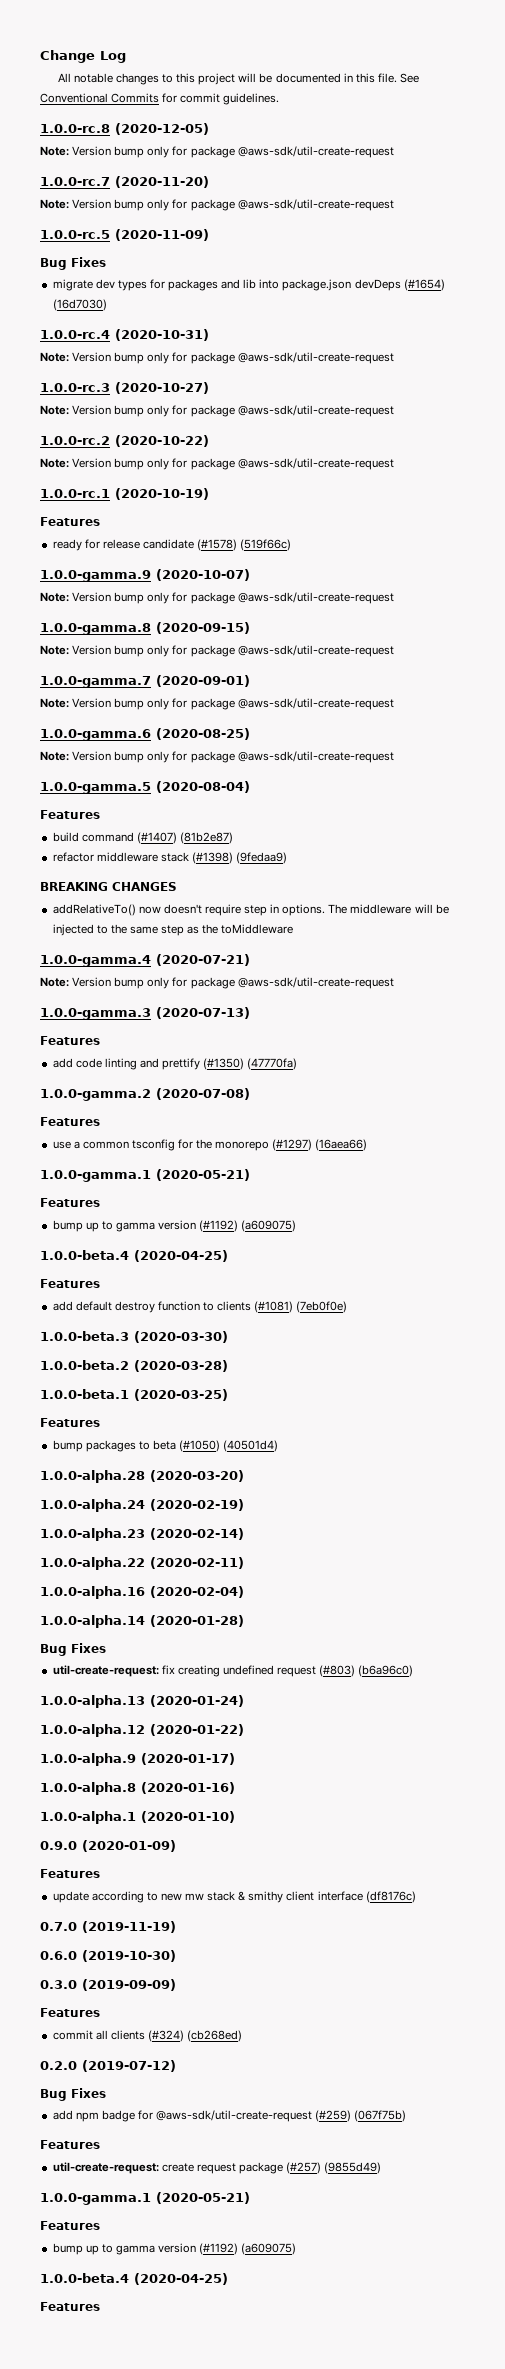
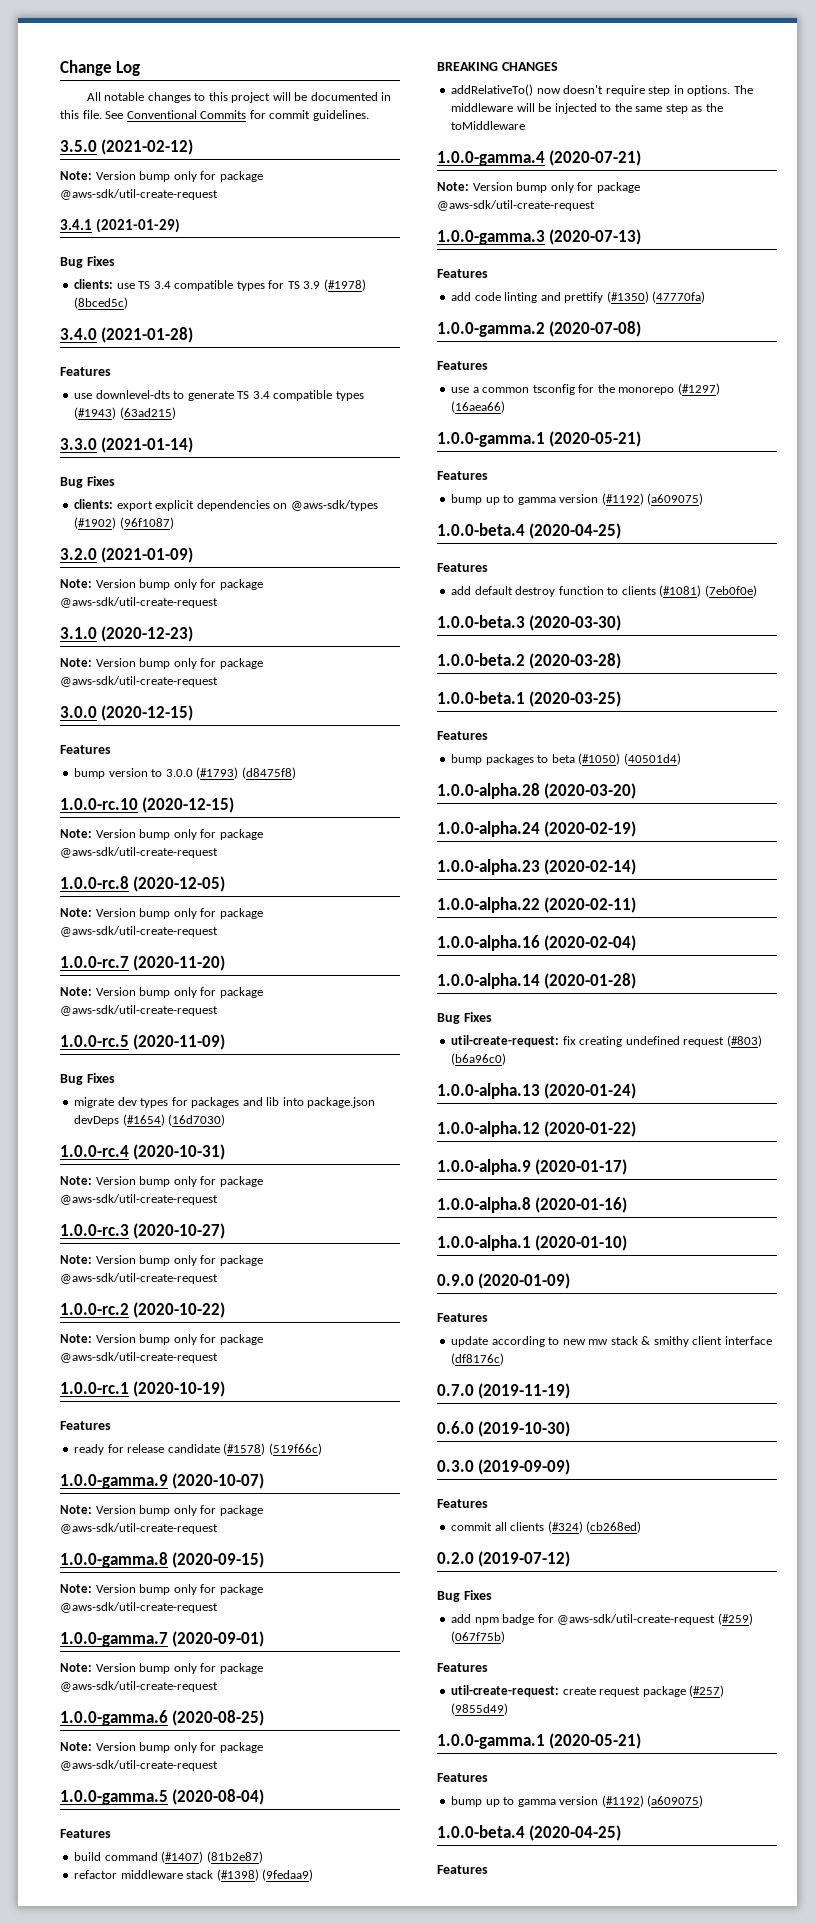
+ 3.5.0 (2021-02-12)
+ Note: Version bump only for package @aws-sdk/util-create-request
+ 3.4.1 (2021-01-29)
+ Bug Fixes
+ clients: use TS 3.4 compatible types for TS 3.9 (#1978) (8bced5c)
+ 3.4.0 (2021-01-28)
+ Features
+ use downlevel-dts to generate TS 3.4 compatible types (#1943) (63ad215)
+ 3.3.0 (2021-01-14)
+ Bug Fixes
+ clients: export explicit dependencies on @aws-sdk/types (#1902) (96f1087)
+ 3.2.0 (2021-01-09)
+ Note: Version bump only for package @aws-sdk/util-create-request
+ 3.1.0 (2020-12-23)
+ Note: Version bump only for package @aws-sdk/util-create-request
+ 3.0.0 (2020-12-15)
+ Features
+ bump version to 3.0.0 (#1793) (d8475f8)
+ 1.0.0-rc.10 (2020-12-15)
+ Note: Version bump only for package @aws-sdk/util-create-request

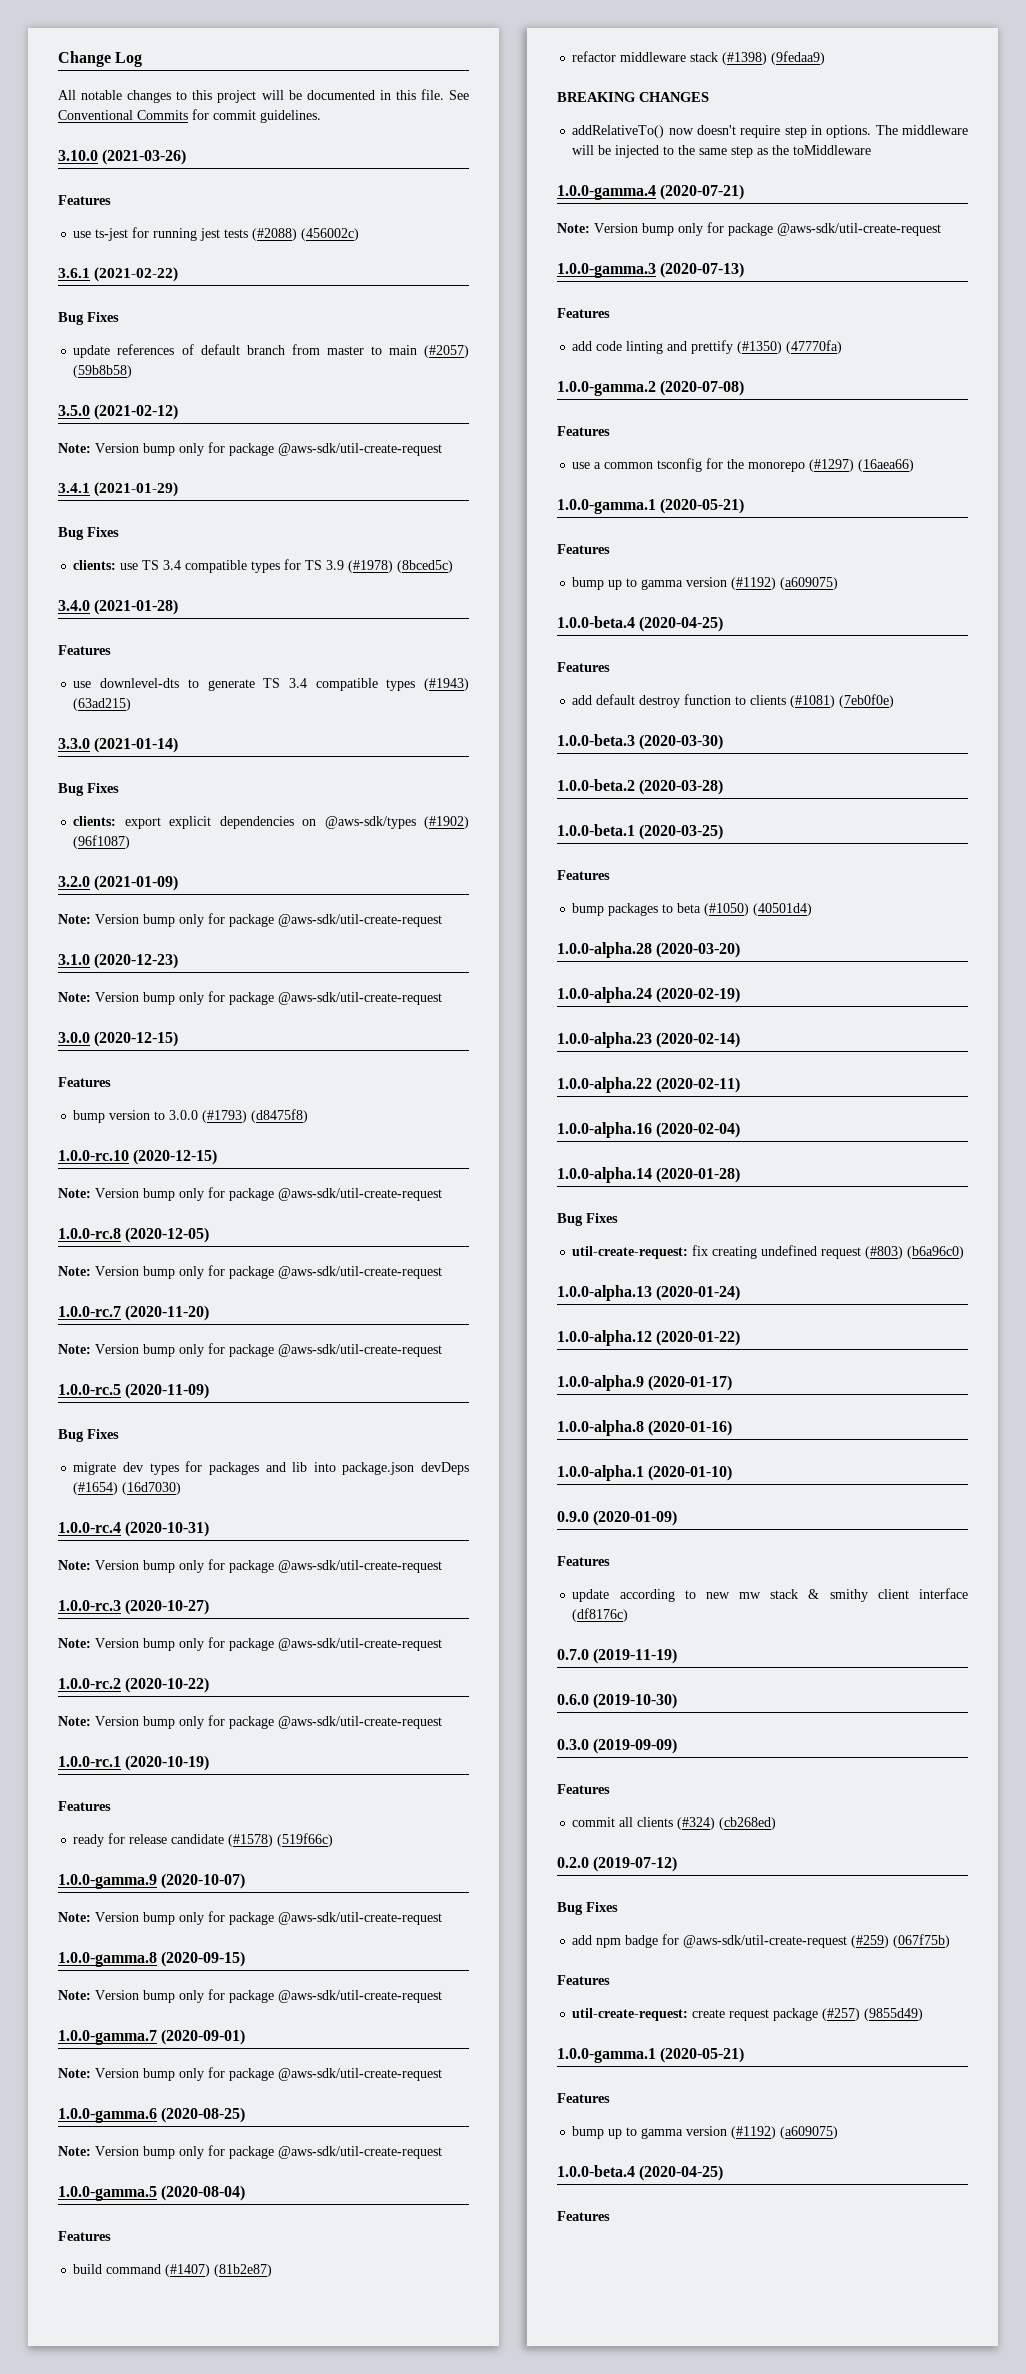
+ 3.10.0 (2021-03-26)
+ Features
+ use ts-jest for running jest tests (#2088) (456002c)
+ 3.6.1 (2021-02-22)
+ Bug Fixes
+ update references of default branch from master to main (#2057) (59b8b58)

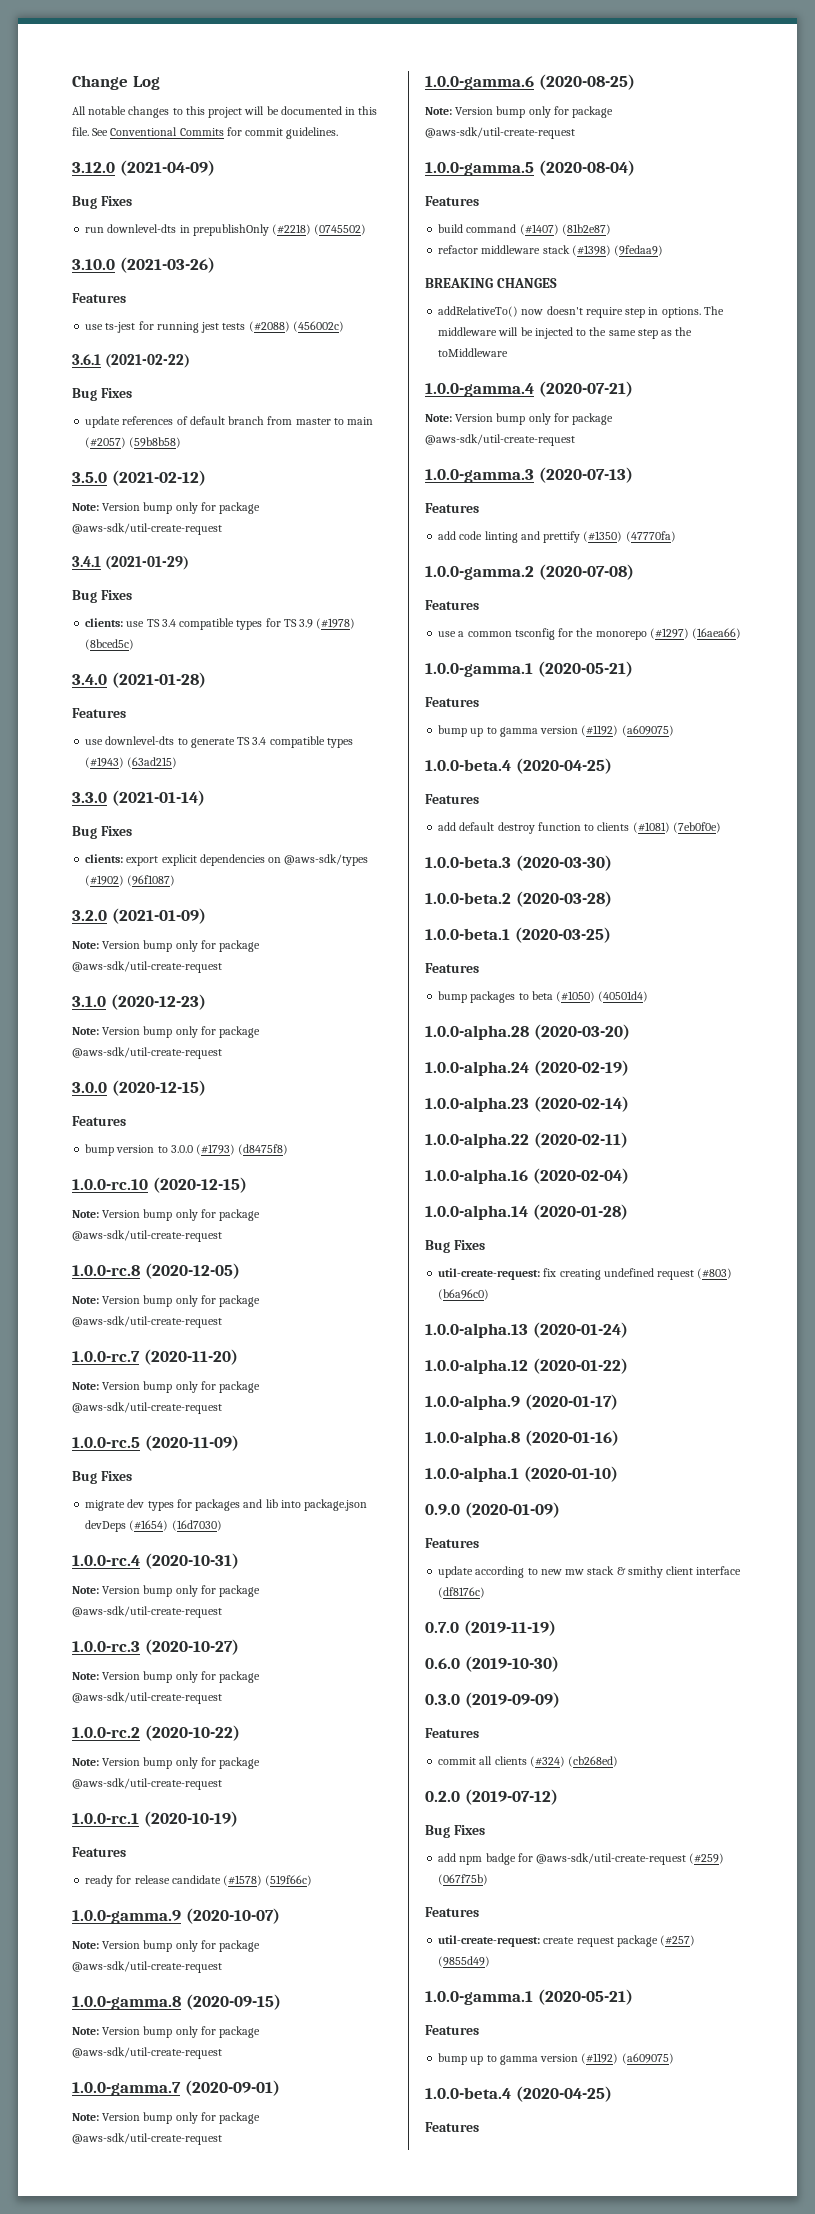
+ 3.12.0 (2021-04-09)
+ Bug Fixes
+ run downlevel-dts in prepublishOnly (#2218) (0745502)

